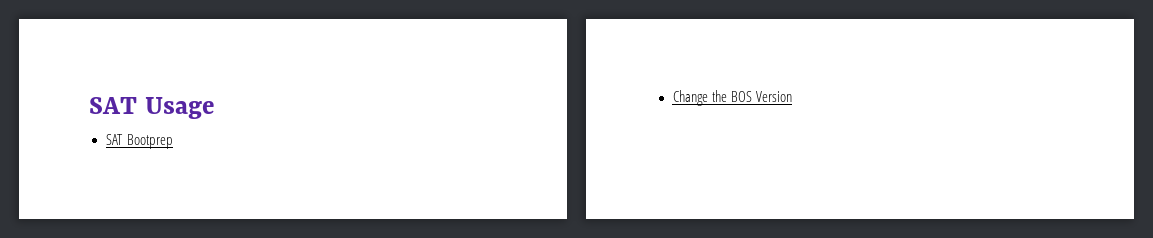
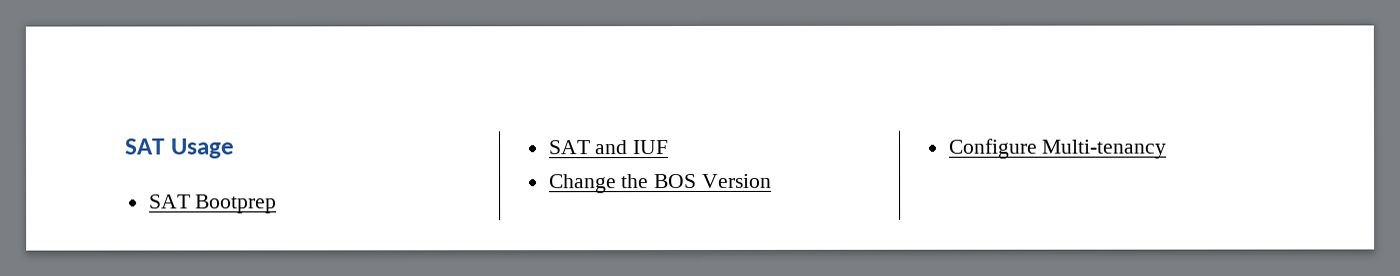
+ SAT and IUF
+ Configure Multi-tenancy

